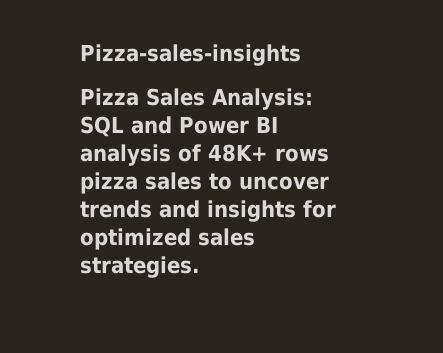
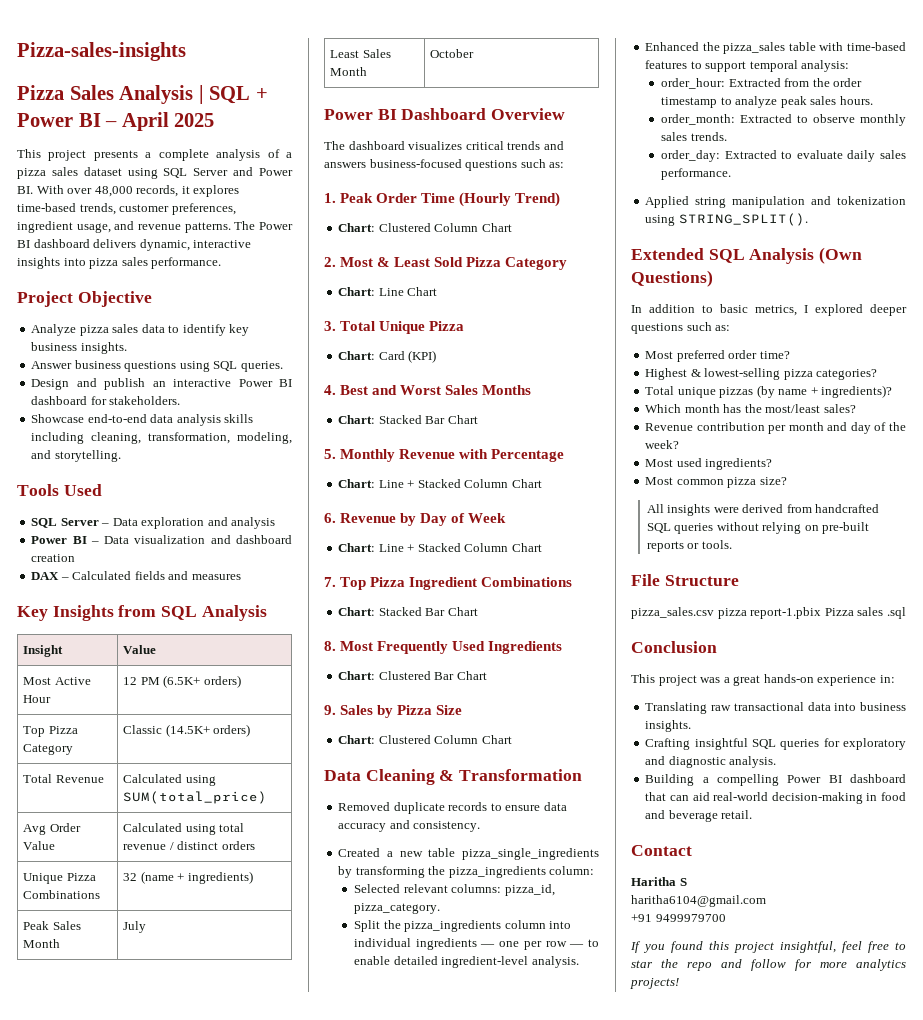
- Pizza Sales Analysis: SQL and Power BI analysis of 48K+ rows pizza sales to uncover trends and insights for optimized sales strategies.
+ Pizza Sales Analysis | SQL + Power BI – April 2025
+ This project presents a complete analysis of a pizza sales dataset using SQL Server and Power BI. With over 48,000 records, it explores time-based trends, customer preferences, ingredient usage, and revenue patterns. The Power BI dashboard delivers dynamic, interactive insights into pizza sales performance.
+ Project Objective
+ Analyze pizza sales data to identify key business insights.
+ Answer business questions using SQL queries.
+ Design and publish an interactive Power BI dashboard for stakeholders.
+ Showcase end-to-end data analysis skills including cleaning, transformation, modeling, and storytelling.
+ Tools Used
+ SQL Server – Data exploration and analysis
+ Power BI – Data visualization and dashboard creation
+ DAX – Calculated fields and measures
+ Key Insights from SQL Analysis
+ Insight | Value
+ Most Active Hour | 12 PM (6.5K+ orders)
+ Top Pizza Category | Classic (14.5K+ orders)
+ Total Revenue | Calculated using SUM(total_price)
+ Avg Order Value | Calculated using total revenue / distinct orders
+ Unique Pizza Combinations | 32 (name + ingredients)
+ Peak Sales Month | July
+ Least Sales Month | October
+ Power BI Dashboard Overview
+ The dashboard visualizes critical trends and answers business-focused questions such as:
+ 1. Peak Order Time (Hourly Trend)
+ Chart: Clustered Column Chart
+ 2. Most & Least Sold Pizza Category
+ Chart: Line Chart
+ 3. Total Unique Pizza
+ Chart: Card (KPI)
+ 4. Best and Worst Sales Months
+ Chart: Stacked Bar Chart
+ 5. Monthly Revenue with Percentage
+ Chart: Line + Stacked Column Chart
+ 6. Revenue by Day of Week
+ Chart: Line + Stacked Column Chart
+ 7. Top Pizza Ingredient Combinations
+ Chart: Stacked Bar Chart
+ 8. Most Frequently Used Ingredients
+ Chart: Clustered Bar Chart
+ 9. Sales by Pizza Size
+ Chart: Clustered Column Chart
+ Data Cleaning & Transformation
+ Removed duplicate records to ensure data accuracy and consistency.
+ Created a new table pizza_single_ingredients by transforming the pizza_ingredients column:
+ Selected relevant columns: pizza_id, pizza_category.
+ Split the pizza_ingredients column into individual ingredients — one per row — to enable detailed ingredient-level analysis.
+ Enhanced the pizza_sales table with time-based features to support temporal analysis:
+ order_hour: Extracted from the order timestamp to analyze peak sales hours.
+ order_month: Extracted to observe monthly sales trends.
+ order_day: Extracted to evaluate daily sales performance.
+ Applied string manipulation and tokenization using STRING_SPLIT().
+ Extended SQL Analysis (Own Questions)
+ In addition to basic metrics, I explored deeper questions such as:
+ Most preferred order time?
+ Highest & lowest-selling pizza categories?
+ Total unique pizzas (by name + ingredients)?
+ Which month has the most/least sales?
+ Revenue contribution per month and day of the week?
+ Most used ingredients?
+ Most common pizza size?
+ All insights were derived from handcrafted SQL queries without relying on pre-built reports or tools.
+ File Structure
+ pizza_sales.csv pizza report-1.pbix Pizza sales .sql
+ Conclusion
+ This project was a great hands-on experience in:
+ Translating raw transactional data into business insights.
+ Crafting insightful SQL queries for exploratory and diagnostic analysis.
+ Building a compelling Power BI dashboard that can aid real-world decision-making in food and beverage retail.
+ Contact
+ Haritha S
+ haritha6104@gmail.com
+ +91 9499979700
+ If you found this project insightful, feel free to star the repo and follow for more analytics projects!

